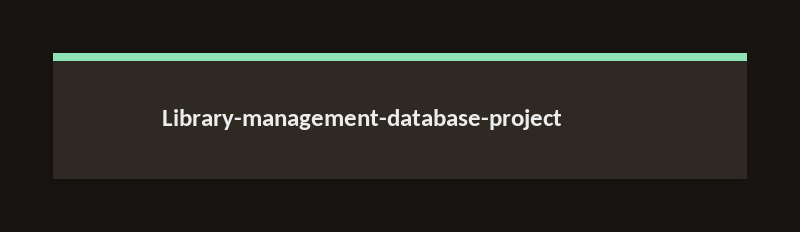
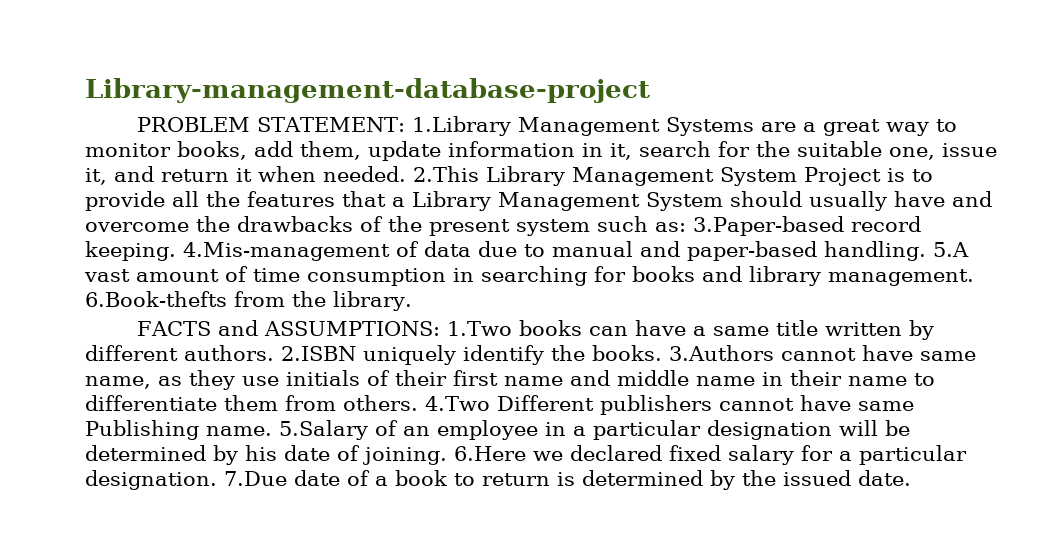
+ PROBLEM STATEMENT: 1.Library Management Systems are a great way to monitor books, add them, update information in it, search for the suitable one, issue it, and return it when needed. 2.This Library Management System Project is to provide all the features that a Library Management System should usually have and overcome the drawbacks of the present system such as: 3.Paper-based record keeping. 4.Mis-management of data due to manual and paper-based handling. 5.A vast amount of time consumption in searching for books and library management. 6.Book-thefts from the library.
+ FACTS and ASSUMPTIONS: 1.Two books can have a same title written by different authors. 2.ISBN uniquely identify the books. 3.Authors cannot have same name, as they use initials of their first name and middle name in their name to differentiate them from others. 4.Two Different publishers cannot have same Publishing name. 5.Salary of an employee in a particular designation will be determined by his date of joining. 6.Here we declared fixed salary for a particular designation. 7.Due date of a book to return is determined by the issued date.

